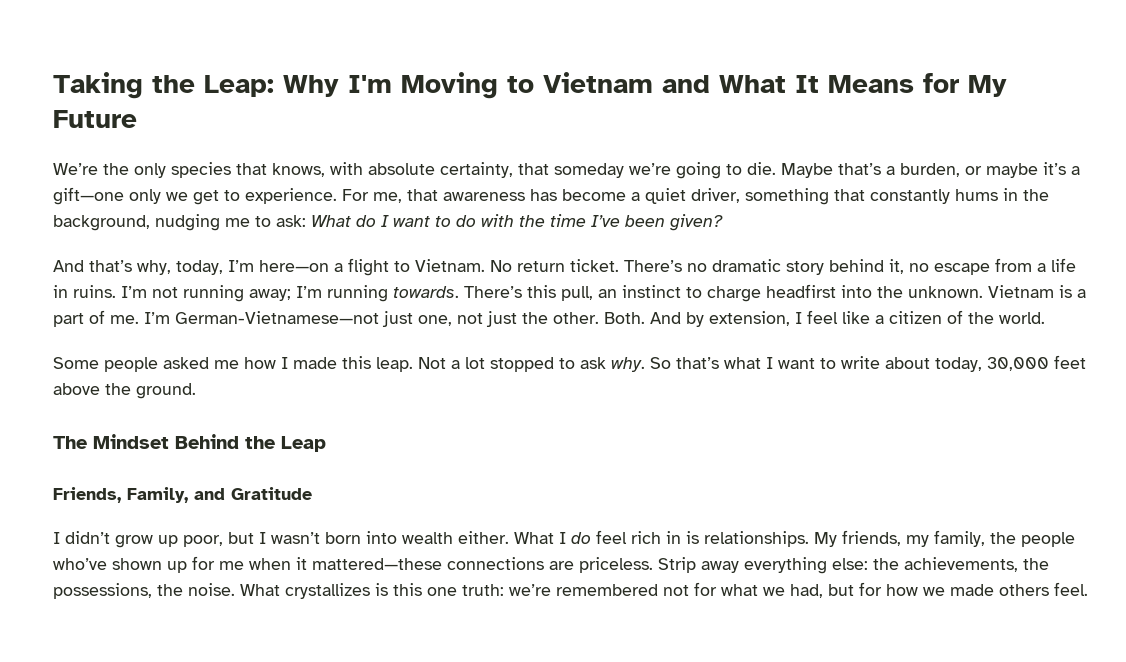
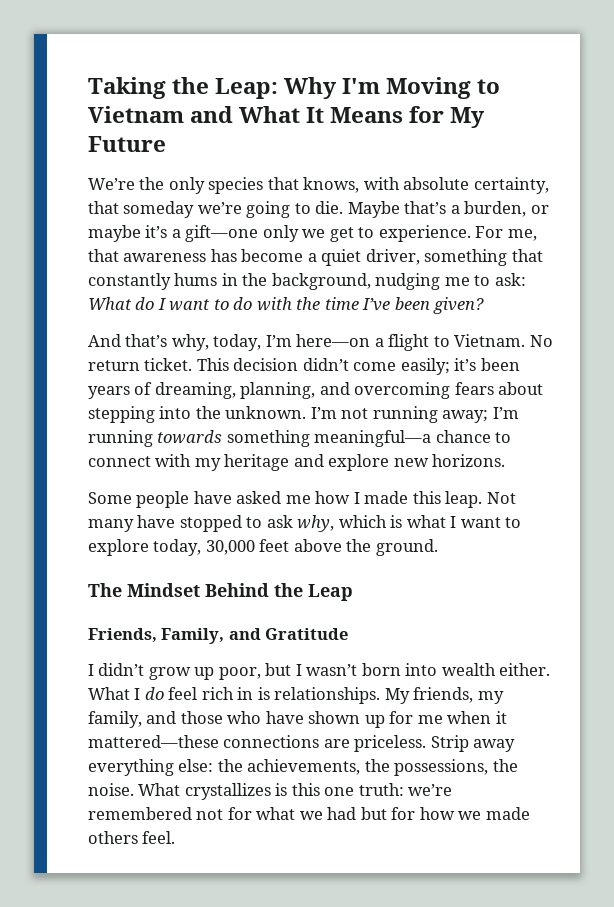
- There’s no dramatic story behind it, no escape from a life in ruins.
+ This decision didn’t come easily; it’s been years of dreaming, planning, and overcoming fears about stepping into the unknown.
- I’m not running away; I’m running towards. There’s this pull, an instinct to charge headfirst into the unknown. Vietnam is a part of me. I’m German-Vietnamese—not just one, not just the other. Both. And by extension, I feel like a citizen of the world.
+ I’m not running away; I’m running towards something meaningful—a chance to connect with my heritage and explore new horizons.
- Some people asked me how I made this leap.
+ Some people have asked me how I made this leap.
- Not a lot stopped to ask why. So that’s what I want to write about today, 30,000 feet above the ground.
+ Not many have stopped to ask why, which is what I want to explore today, 30,000 feet above the ground.
- My friends, my family, the people who’ve shown up for me when it mattered—these connections are priceless.
+ My friends, my family, and those who have shown up for me when it mattered—these connections are priceless.
- What crystallizes is this one truth: we’re remembered not for what we had, but for how we made others feel.
+ What crystallizes is this one truth: we’re remembered not for what we had but for how we made others feel.

